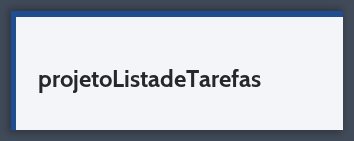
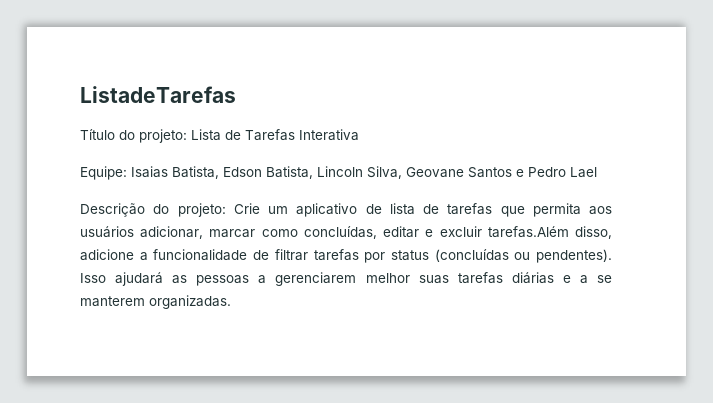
- projetoListadeTarefas
+ ListadeTarefas
+ Título do projeto: Lista de Tarefas Interativa
+ Equipe: Isaias Batista, Edson Batista, Lincoln Silva, Geovane Santos e Pedro Lael
+ Descrição do projeto: Crie um aplicativo de lista de tarefas que permita aos usuários adicionar, marcar como concluídas, editar e excluir tarefas.Além disso, adicione a funcionalidade de filtrar tarefas por status (concluídas ou pendentes). Isso ajudará as pessoas a gerenciarem melhor suas tarefas diárias e a se manterem organizadas.

